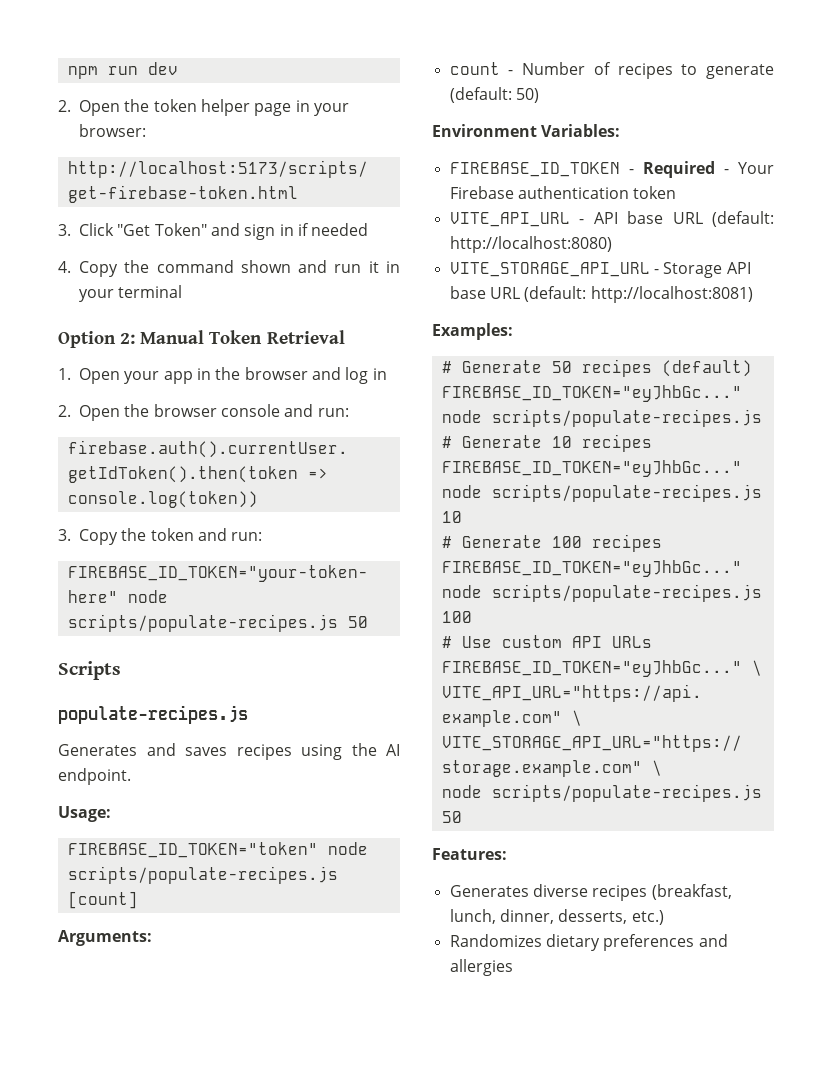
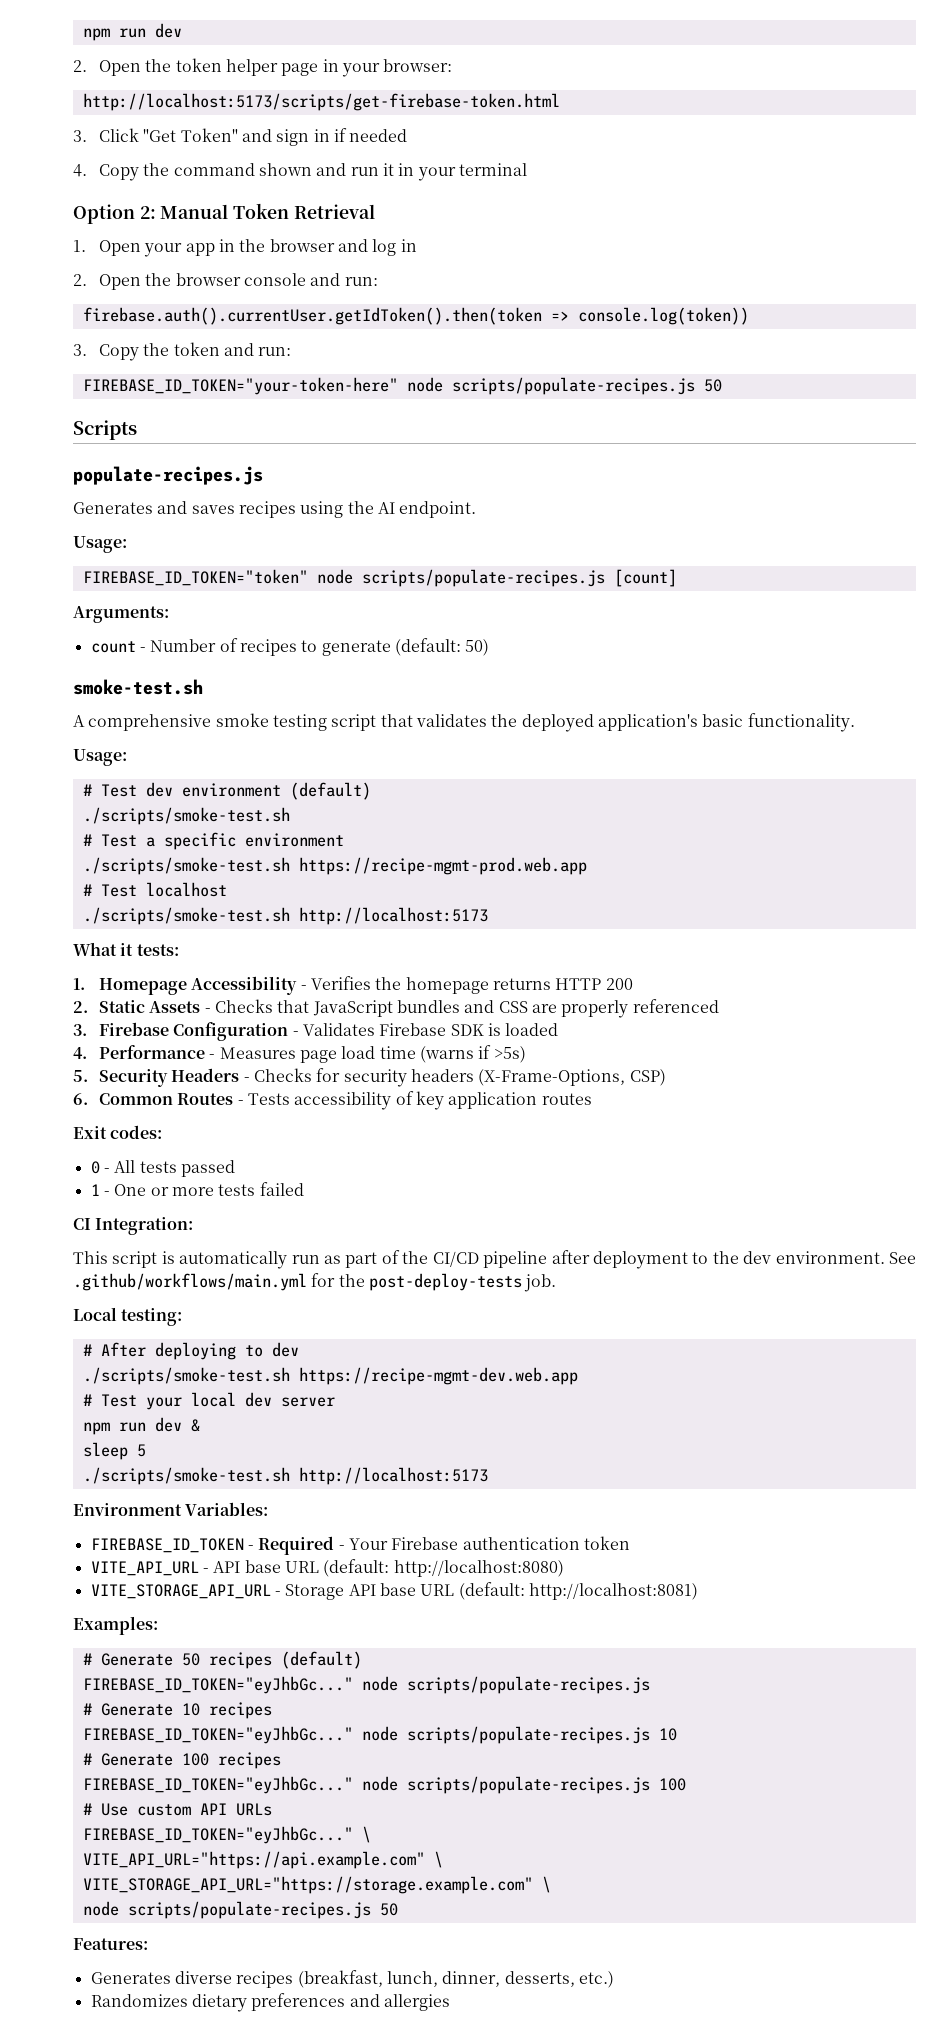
+ smoke-test.sh
+ A comprehensive smoke testing script that validates the deployed application's basic functionality.
+ Usage:
+ # Test dev environment (default)
+ ./scripts/smoke-test.sh
+ # Test a specific environment
+ ./scripts/smoke-test.sh https://recipe-mgmt-prod.web.app
+ # Test localhost
+ ./scripts/smoke-test.sh http://localhost:5173
+ What it tests:
+ 1. Homepage Accessibility - Verifies the homepage returns HTTP 200
+ 2. Static Assets - Checks that JavaScript bundles and CSS are properly referenced
+ 3. Firebase Configuration - Validates Firebase SDK is loaded
+ 4. Performance - Measures page load time (warns if >5s)
+ 5. Security Headers - Checks for security headers (X-Frame-Options, CSP)
+ 6. Common Routes - Tests accessibility of key application routes
+ Exit codes:
+ 0 - All tests passed
+ 1 - One or more tests failed
+ CI Integration:
+ This script is automatically run as part of the CI/CD pipeline after deployment to the dev environment. See .github/workflows/main.yml for the post-deploy-tests job.
+ Local testing:
+ # After deploying to dev
+ ./scripts/smoke-test.sh https://recipe-mgmt-dev.web.app
+ # Test your local dev server
+ npm run dev &
+ sleep 5
+ ./scripts/smoke-test.sh http://localhost:5173

